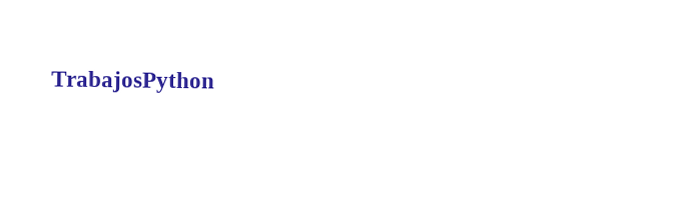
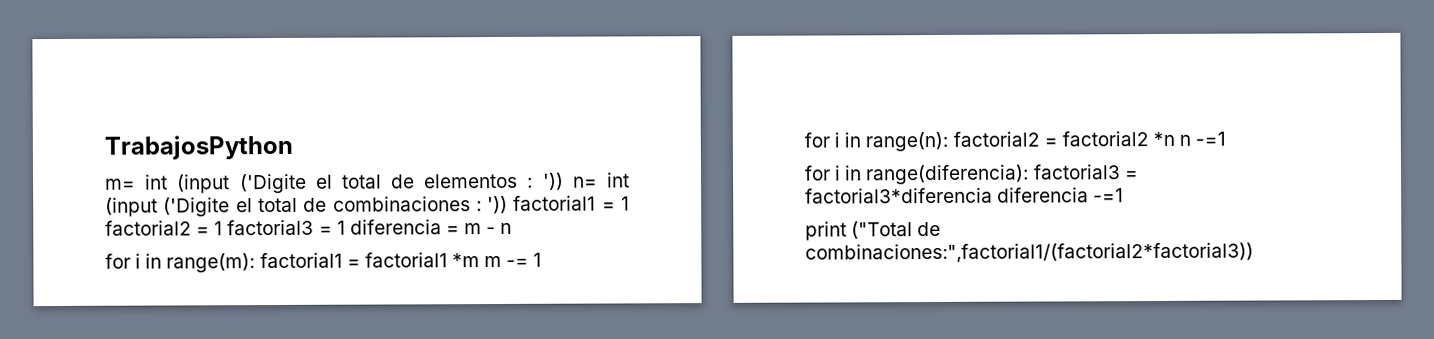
+ m= int (input ('Digite el total de elementos : ')) n= int (input ('Digite el total de combinaciones : ')) factorial1 = 1 factorial2 = 1 factorial3 = 1 diferencia = m - n
+ for i in range(m): factorial1 = factorial1 *m m -= 1
+ for i in range(n): factorial2 = factorial2 *n n -=1
+ for i in range(diferencia): factorial3 = factorial3*diferencia diferencia -=1
+ print ("Total de combinaciones:",factorial1/(factorial2*factorial3))

